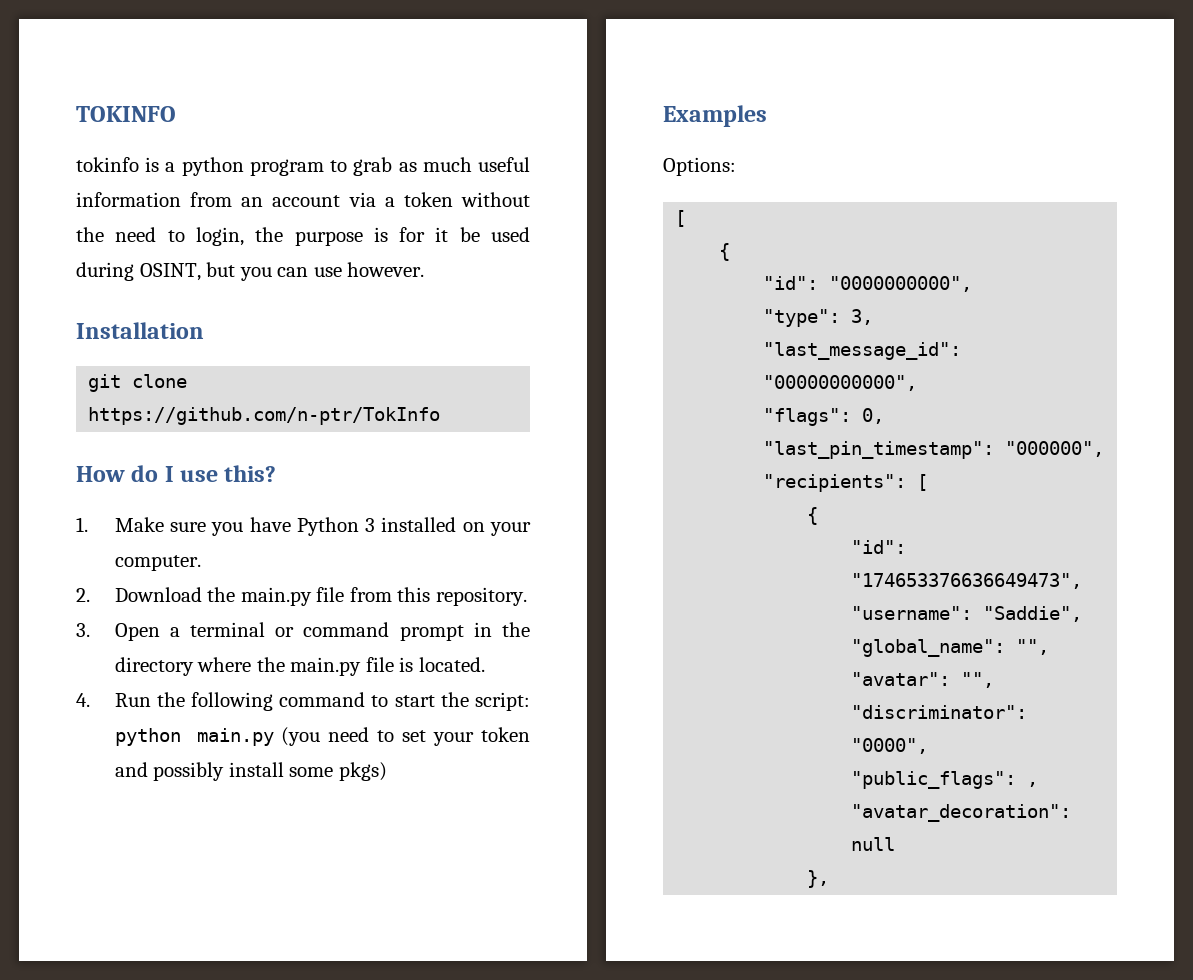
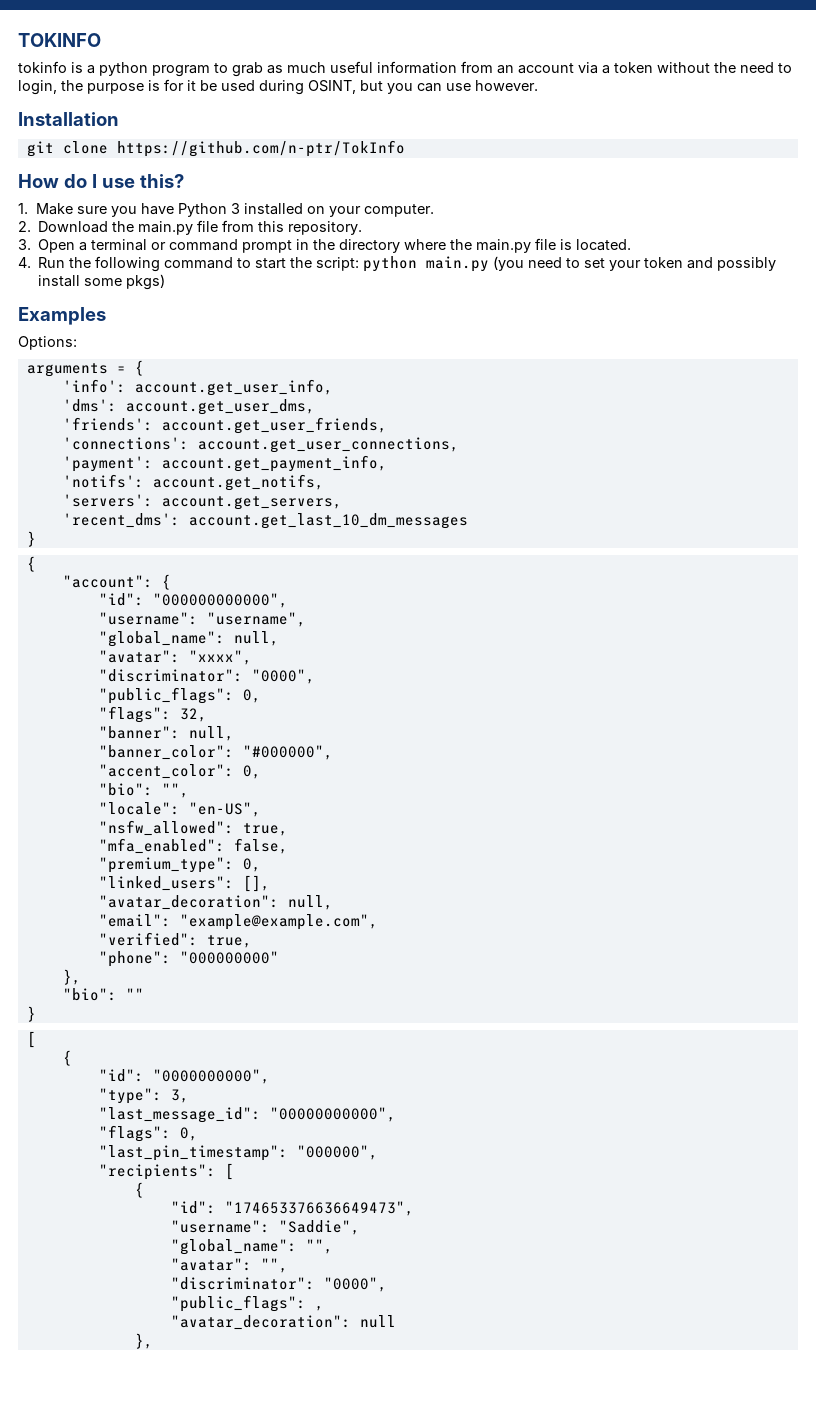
+ arguments = {
+ 'info': account.get_user_info,
+ 'dms': account.get_user_dms,
+ 'friends': account.get_user_friends,
+ 'connections': account.get_user_connections,
+ 'payment': account.get_payment_info,
+ 'notifs': account.get_notifs,
+ 'servers': account.get_servers,
+ 'recent_dms': account.get_last_10_dm_messages
+ }
+ {
+ "account": {
+ "id": "000000000000",
+ "username": "username",
+ "global_name": null,
+ "avatar": "xxxx",
+ "discriminator": "0000",
+ "public_flags": 0,
+ "flags": 32,
+ "banner": null,
+ "banner_color": "#000000",
+ "accent_color": 0,
+ "bio": "",
+ "locale": "en-US",
+ "nsfw_allowed": true,
+ "mfa_enabled": false,
+ "premium_type": 0,
+ "linked_users": [],
+ "avatar_decoration": null,
+ "email": "example@example.com",
+ "verified": true,
+ "phone": "000000000"
+ },
+ "bio": ""
+ }

